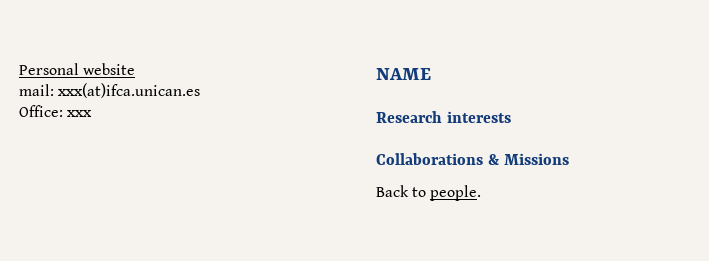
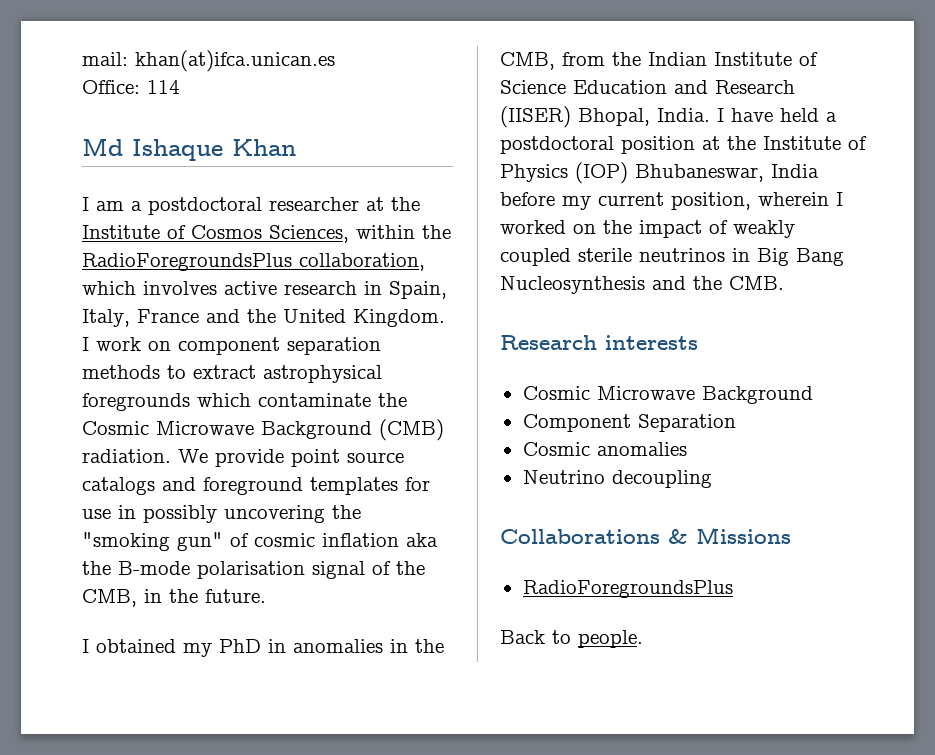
- Personal website
- mail: xxx(at)ifca.unican.es
- Office: xxx
- NAME
+ mail: khan(at)ifca.unican.es
+ Office: 114
+ Md Ishaque Khan
+ I am a postdoctoral researcher at the Institute of Cosmos Sciences, within the RadioForegroundsPlus collaboration, which involves active research in Spain, Italy, France and the United Kingdom. I work on component separation methods to extract astrophysical foregrounds which contaminate the Cosmic Microwave Background (CMB) radiation. We provide point source catalogs and foreground templates for use in possibly uncovering the "smoking gun" of cosmic inflation aka the B-mode polarisation signal of the CMB, in the future.
+ I obtained my PhD in anomalies in the CMB, from the Indian Institute of Science Education and Research (IISER) Bhopal, India. I have held a postdoctoral position at the Institute of Physics (IOP) Bhubaneswar, India before my current position, wherein I worked on the impact of weakly coupled sterile neutrinos in Big Bang Nucleosynthesis and the CMB.
  Research interests
+ Cosmic Microwave Background
+ Component Separation
+ Cosmic anomalies
+ Neutrino decoupling
  Collaborations & Missions
+ RadioForegroundsPlus

